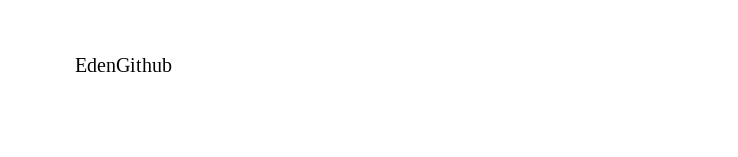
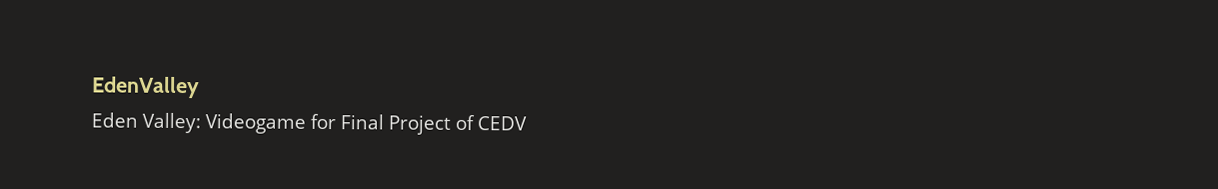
- EdenGithub
+ EdenValley
+ Eden Valley: Videogame for Final Project of CEDV

